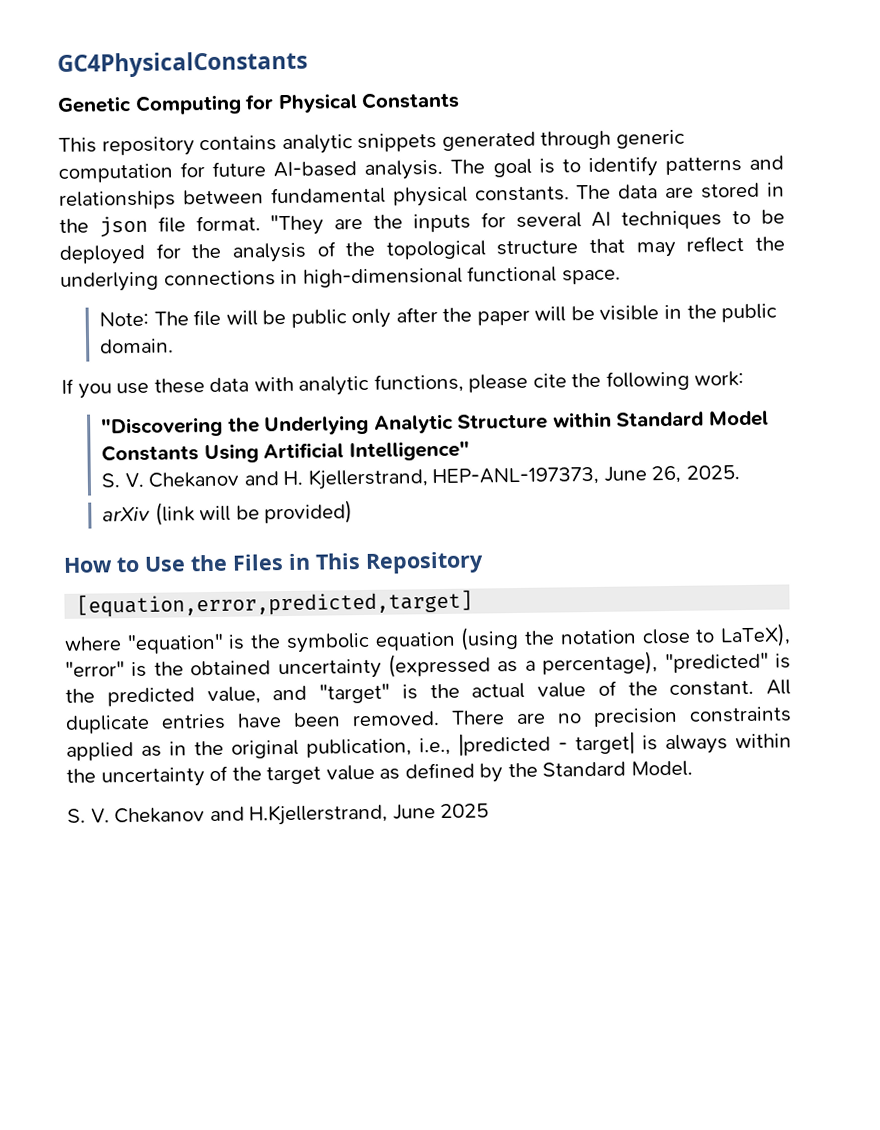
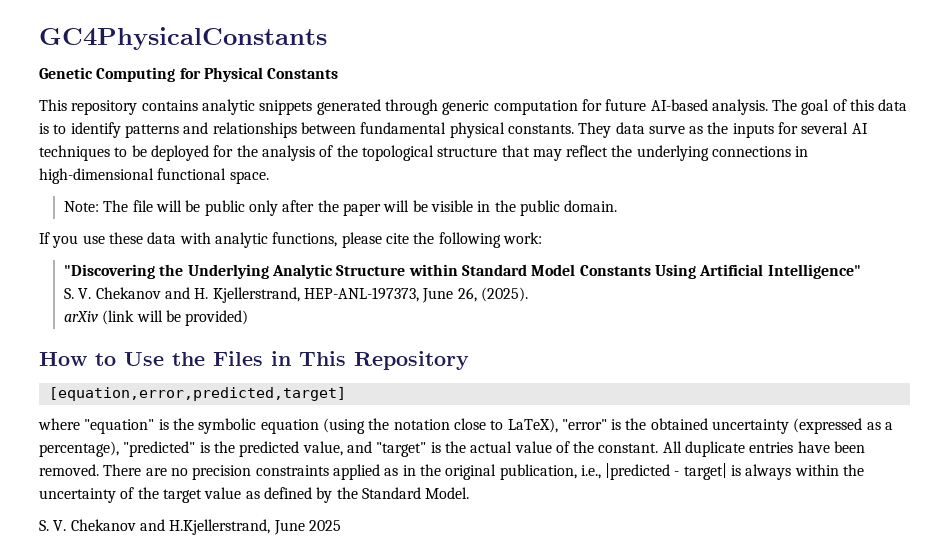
- The goal is to identify patterns and relationships between fundamental physical constants.
+ The goal of this data is to identify patterns and relationships between fundamental physical constants.
- The data are stored in the json file format. "They are the inputs for several AI techniques to be deployed for the analysis of the topological structure that may reflect the underlying connections in high-dimensional functional space.
+ They data surve as the inputs for several AI techniques to be deployed for the analysis of the topological structure that may reflect the underlying connections in high-dimensional functional space.
- S. V. Chekanov and H. Kjellerstrand, HEP-ANL-197373, June 26, 2025.
+ S. V. Chekanov and H. Kjellerstrand, HEP-ANL-197373, June 26, (2025).

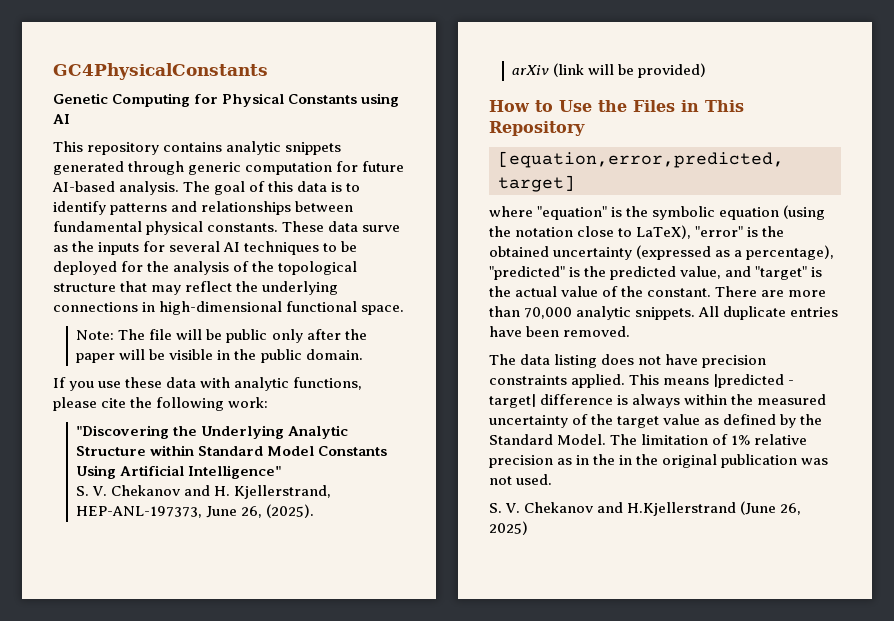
- Genetic Computing for Physical Constants
+ Genetic Computing for Physical Constants using AI
- They data surve as the inputs for several AI techniques to be deployed for the analysis of the topological structure that may reflect the underlying connections in high-dimensional functional space.
+ These data surve as the inputs for several AI techniques to be deployed for the analysis of the topological structure that may reflect the underlying connections in high-dimensional functional space.
+ There are more than 70,000 analytic snippets.
- All duplicate entries have been removed. There are no precision constraints applied as in the original publication, i.e., |predicted - target| is always within the uncertainty of the target value as defined by the Standard Model.
- S. V. Chekanov and H.Kjellerstrand, June 2025
+ All duplicate entries have been removed.
+ The data listing does not have precision constraints applied. This means |predicted - target| difference is always within the measured uncertainty of the target value as defined by the Standard Model. The limitation of 1% relative precision as in the in the original publication was not used.
+ S. V. Chekanov and H.Kjellerstrand (June 26, 2025)

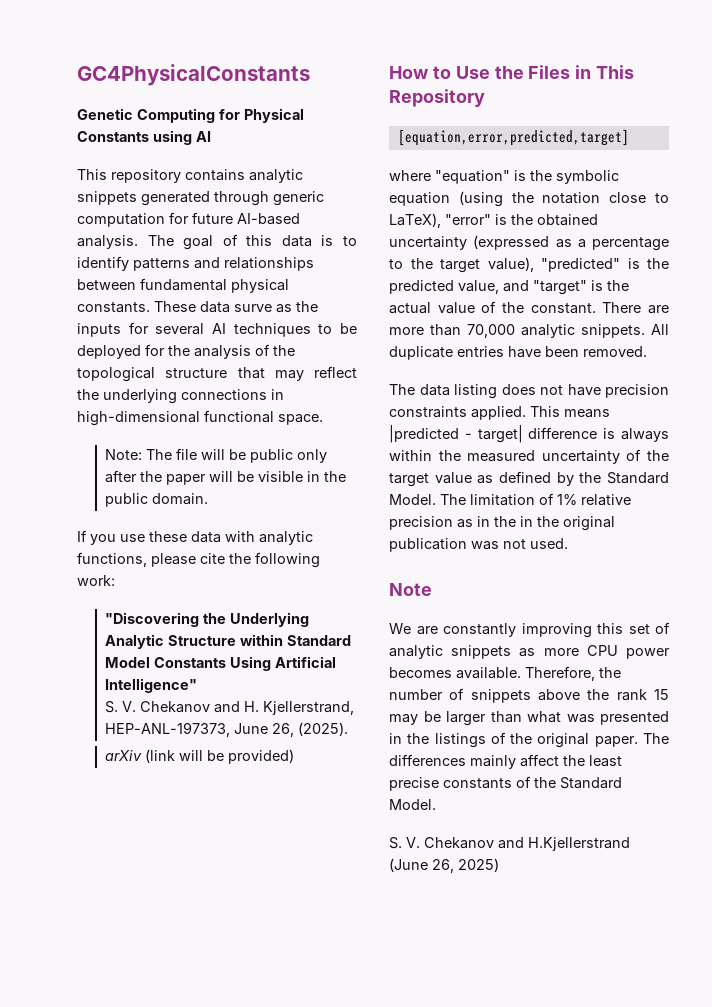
- where "equation" is the symbolic equation (using the notation close to LaTeX), "error" is the obtained uncertainty (expressed as a percentage), "predicted" is the predicted value, and "target" is the actual value of the constant.
+ where "equation" is the symbolic equation (using the notation close to LaTeX), "error" is the obtained uncertainty (expressed as a percentage to the target value), "predicted" is the predicted value, and "target" is the actual value of the constant.
+ Note
+ We are constantly improving this set of analytic snippets as more CPU power becomes available. Therefore, the number of snippets above the rank 15 may be larger than what was presented in the listings of the original paper. The differences mainly affect the least precise constants of the Standard Model.

